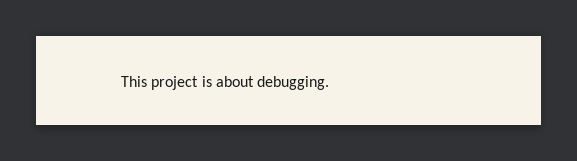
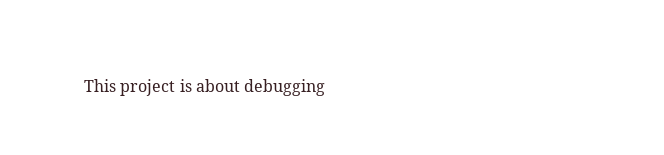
- This project is about debugging.
+ This project is about debugging

